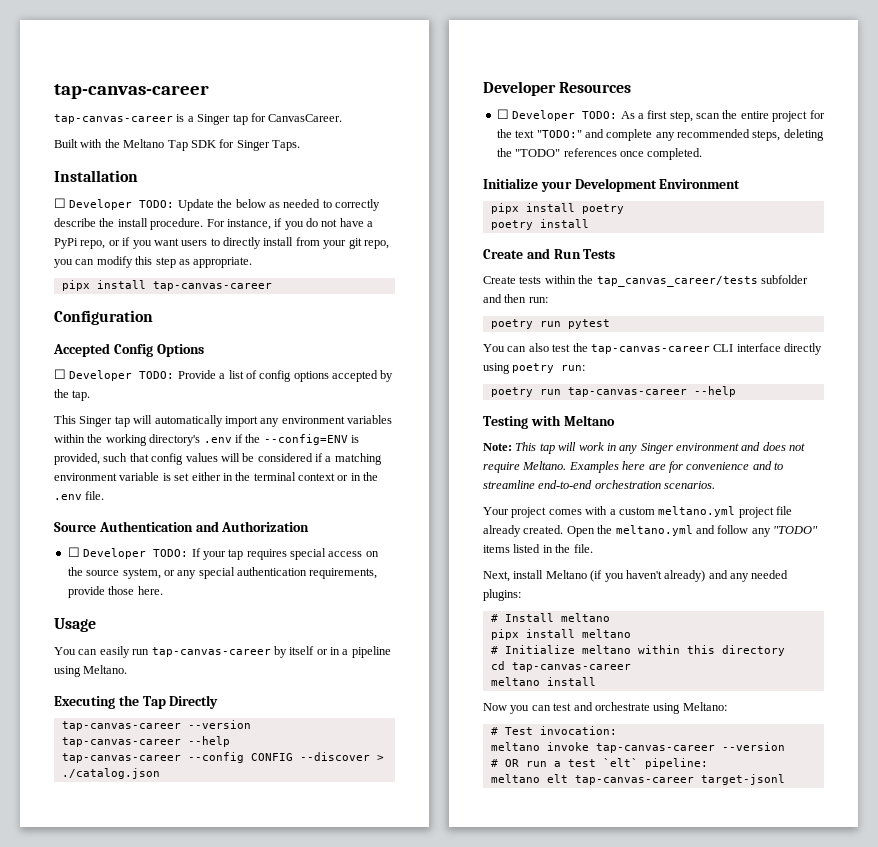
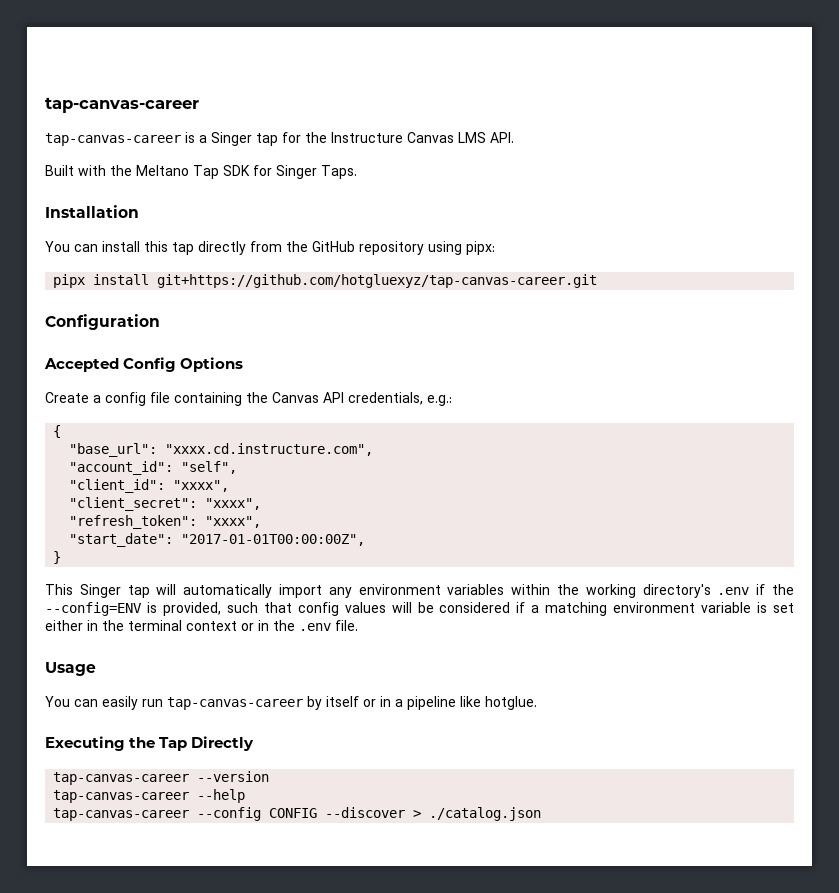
- tap-canvas-career is a Singer tap for CanvasCareer.
+ tap-canvas-career is a Singer tap for the Instructure Canvas LMS API.
- ☐ Developer TODO: Update the below as needed to correctly describe the install procedure. For instance, if you do not have a PyPi repo, or if you want users to directly install from your git repo, you can modify this step as appropriate.
- pipx install tap-canvas-career
+ You can install this tap directly from the GitHub repository using pipx:
+ pipx install git+https://github.com/hotgluexyz/tap-canvas-career.git
- ☐ Developer TODO: Provide a list of config options accepted by the tap.
+ Create a config file containing the Canvas API credentials, e.g.:
+ {
+ "base_url": "xxxx.cd.instructure.com",
+ "account_id": "self",
+ "client_id": "xxxx",
+ "client_secret": "xxxx",
+ "refresh_token": "xxxx",
+ "start_date": "2017-01-01T00:00:00Z",
+ }
- Source Authentication and Authorization
- ☐ Developer TODO: If your tap requires special access on the source system, or any special authentication requirements, provide those here.
- You can easily run tap-canvas-career by itself or in a pipeline using Meltano.
+ You can easily run tap-canvas-career by itself or in a pipeline like hotglue.
- Developer Resources
- ☐ Developer TODO: As a first step, scan the entire project for the text "TODO:" and complete any recommended steps, deleting the "TODO" references once completed.
- Initialize your Development Environment
- pipx install poetry
- poetry install
- Create and Run Tests
- Create tests within the tap_canvas_career/tests subfolder and then run:
- poetry run pytest
- You can also test the tap-canvas-career CLI interface directly using poetry run:
- poetry run tap-canvas-career --help
- Testing with Meltano
- Note: This tap will work in any Singer environment and does not require Meltano. Examples here are for convenience and to streamline end-to-end orchestration scenarios.
- Your project comes with a custom meltano.yml project file already created. Open the meltano.yml and follow any "TODO" items listed in the file.
- Next, install Meltano (if you haven't already) and any needed plugins:
- # Install meltano
- pipx install meltano
- # Initialize meltano within this directory
- cd tap-canvas-career
- meltano install
- Now you can test and orchestrate using Meltano:
- # Test invocation:
- meltano invoke tap-canvas-career --version
- # OR run a test `elt` pipeline:
- meltano elt tap-canvas-career target-jsonl

